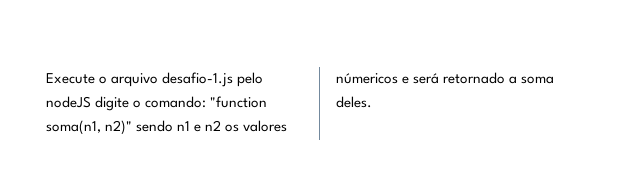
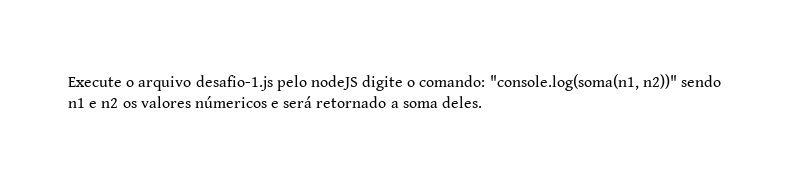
- Execute o arquivo desafio-1.js pelo nodeJS digite o comando: "function soma(n1, n2)" sendo n1 e n2 os valores númericos e será retornado a soma deles.
+ Execute o arquivo desafio-1.js pelo nodeJS digite o comando: "console.log(soma(n1, n2))" sendo n1 e n2 os valores númericos e será retornado a soma deles.

